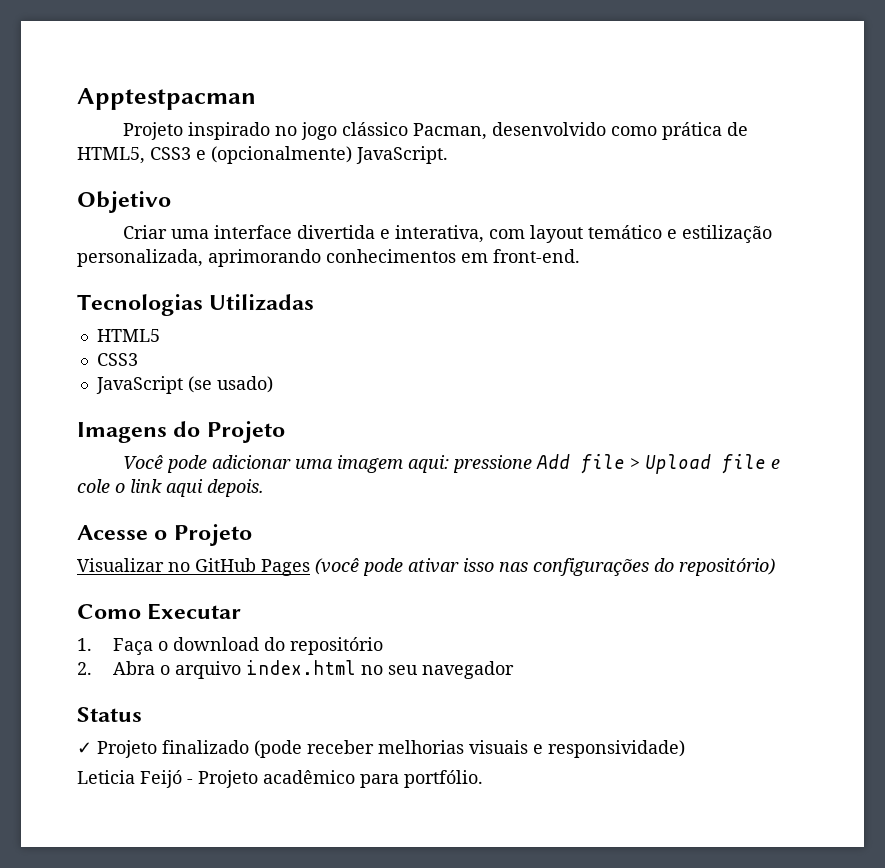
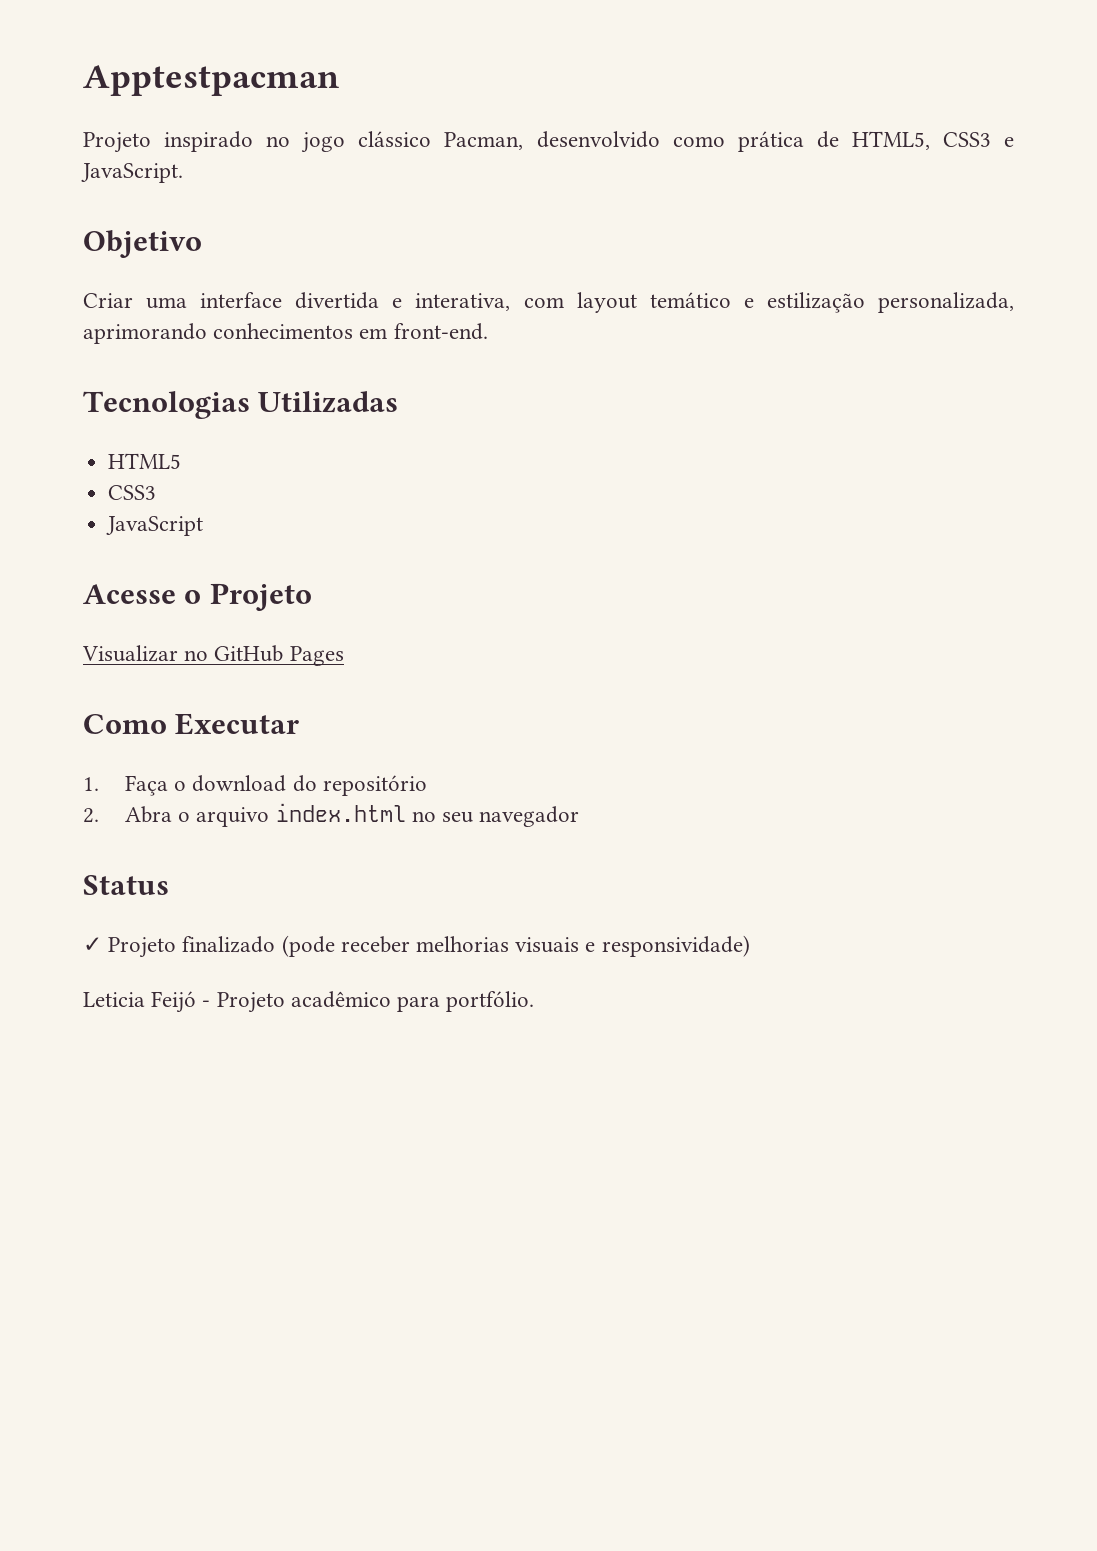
- Projeto inspirado no jogo clássico Pacman, desenvolvido como prática de HTML5, CSS3 e (opcionalmente) JavaScript.
+ Projeto inspirado no jogo clássico Pacman, desenvolvido como prática de HTML5, CSS3 e JavaScript.
- JavaScript (se usado)
- Imagens do Projeto
- Você pode adicionar uma imagem aqui: pressione Add file > Upload file e cole o link aqui depois.
+ JavaScript
- Visualizar no GitHub Pages (você pode ativar isso nas configurações do repositório)
+ Visualizar no GitHub Pages

